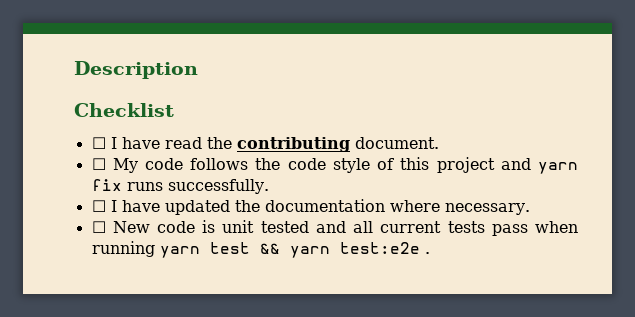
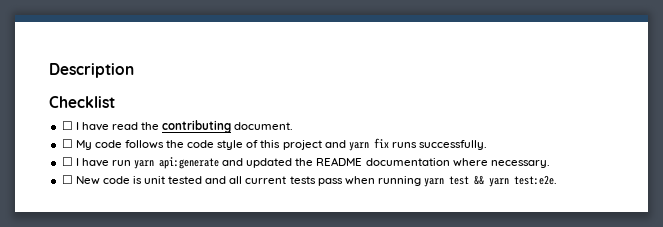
- ☐ I have updated the documentation where necessary.
+ ☐ I have run yarn api:generate and updated the README documentation where necessary.
- ☐ New code is unit tested and all current tests pass when running yarn test && yarn test:e2e .
+ ☐ New code is unit tested and all current tests pass when running yarn test && yarn test:e2e.

